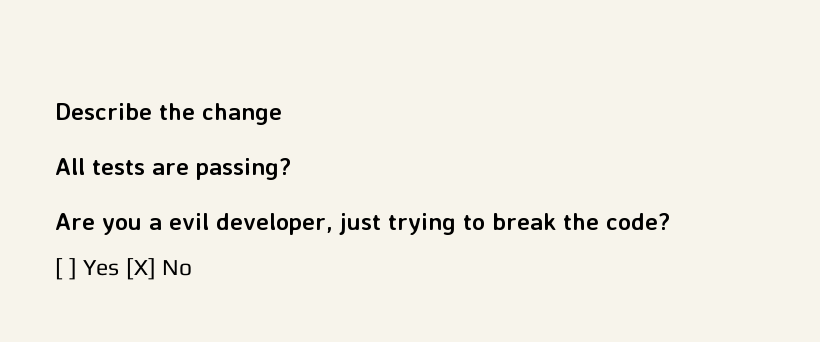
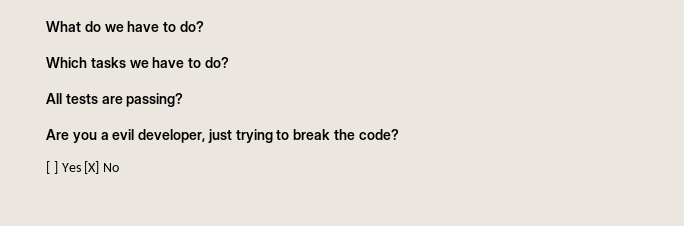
- Describe the change
+ What do we have to do?
+ Which tasks we have to do?

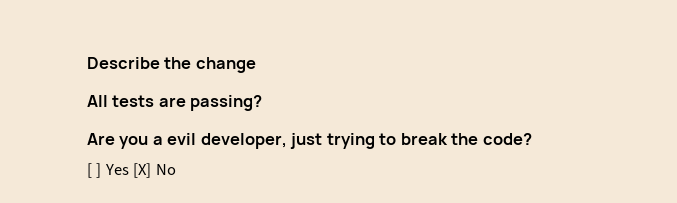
- What do we have to do?
- Which tasks we have to do?
+ Describe the change

